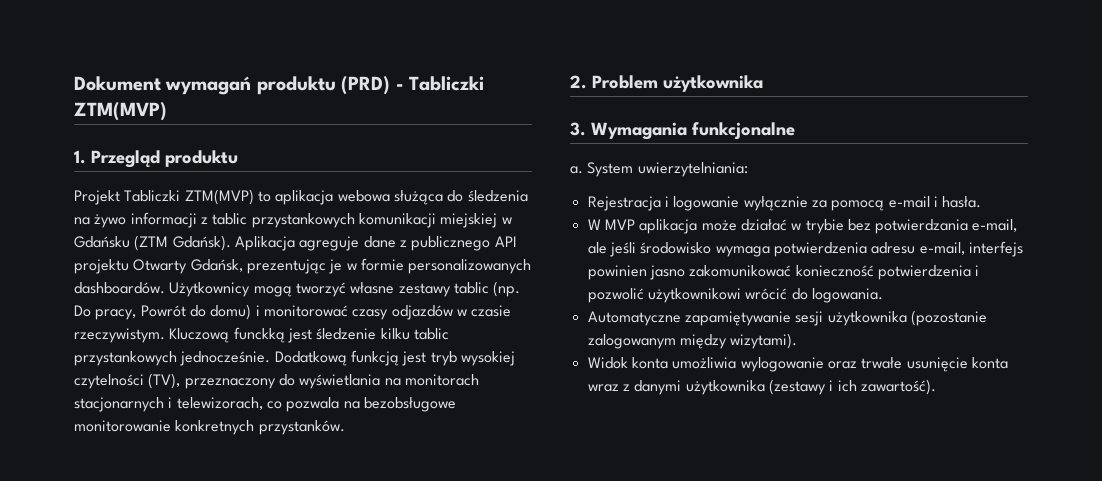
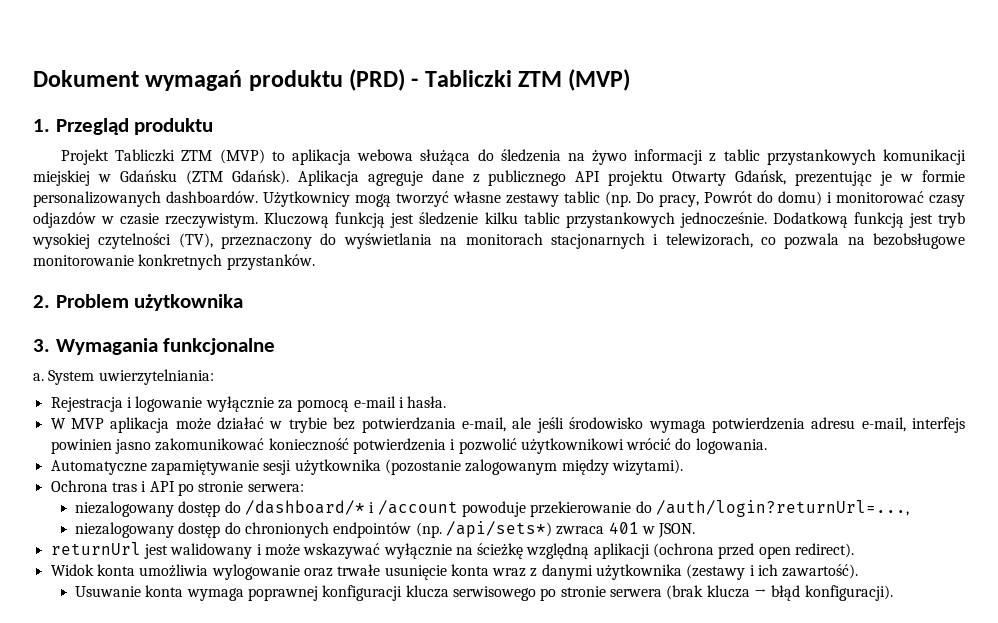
- Dokument wymagań produktu (PRD) - Tabliczki ZTM(MVP)
+ Dokument wymagań produktu (PRD) - Tabliczki ZTM (MVP)
- Projekt Tabliczki ZTM(MVP) to aplikacja webowa służąca do śledzenia na żywo informacji z tablic przystankowych komunikacji miejskiej w Gdańsku (ZTM Gdańsk).
+ Projekt Tabliczki ZTM (MVP) to aplikacja webowa służąca do śledzenia na żywo informacji z tablic przystankowych komunikacji miejskiej w Gdańsku (ZTM Gdańsk).
- Kluczową funckką jest śledzenie kilku tablic przystankowych jednocześnie.
+ Kluczową funkcją jest śledzenie kilku tablic przystankowych jednocześnie.
+ Ochrona tras i API po stronie serwera:
+ niezalogowany dostęp do /dashboard/* i /account powoduje przekierowanie do /auth/login?returnUrl=...,
+ niezalogowany dostęp do chronionych endpointów (np. /api/sets*) zwraca 401 w JSON.
+ returnUrl jest walidowany i może wskazywać wyłącznie na ścieżkę względną aplikacji (ochrona przed open redirect).
+ Usuwanie konta wymaga poprawnej konfiguracji klucza serwisowego po stronie serwera (brak klucza → błąd konfiguracji).

